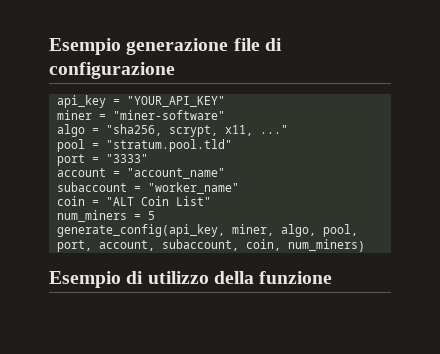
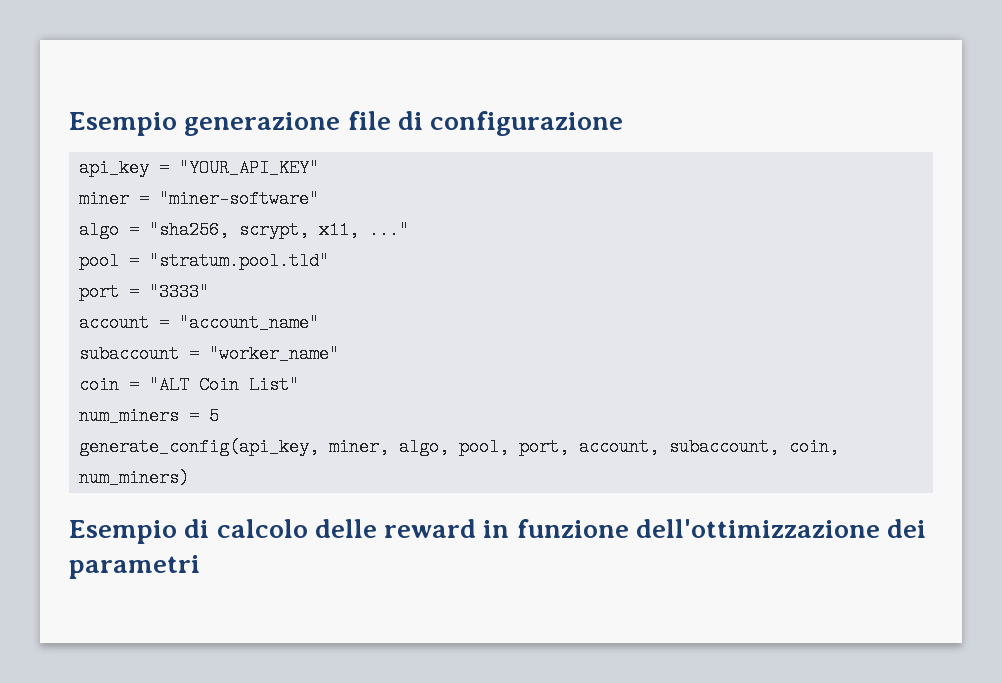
- Esempio di utilizzo della funzione
+ Esempio di calcolo delle reward in funzione dell'ottimizzazione dei parametri

